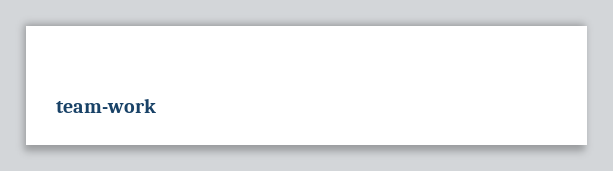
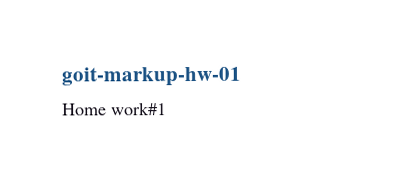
- team-work
+ goit-markup-hw-01
+ Home work#1

